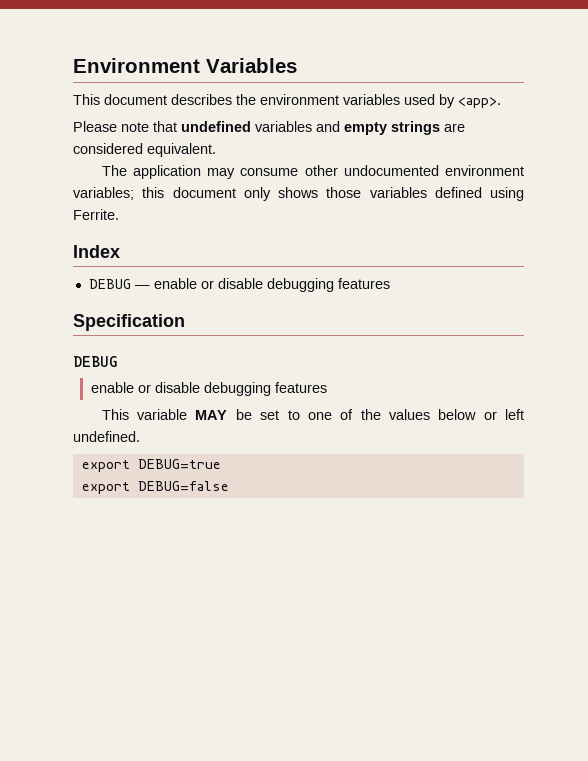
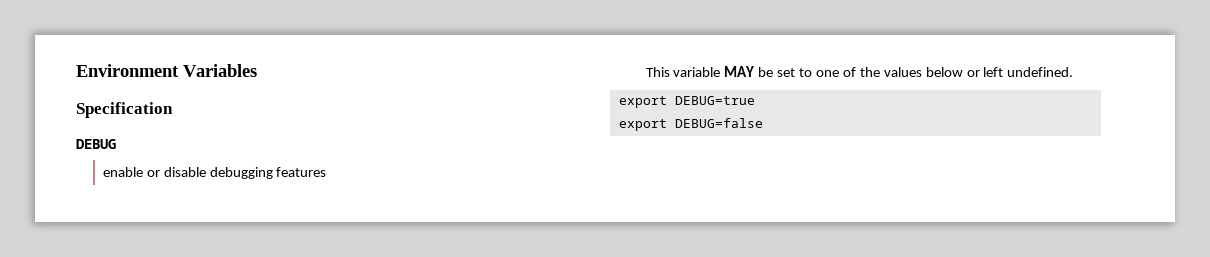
- This document describes the environment variables used by <app>.
- Please note that undefined variables and empty strings are considered equivalent.
- The application may consume other undocumented environment variables; this document only shows those variables defined using Ferrite.
- Index
- DEBUG — enable or disable debugging features

